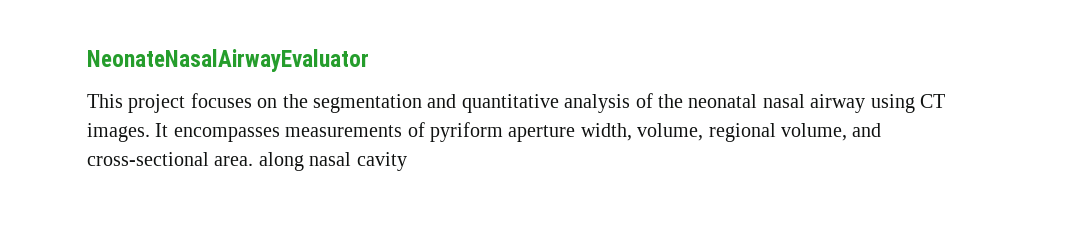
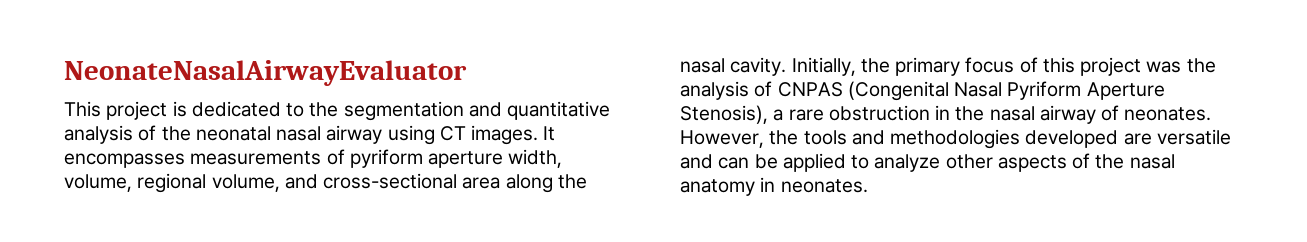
- This project focuses on the segmentation and quantitative analysis of the neonatal nasal airway using CT images.
+ This project is dedicated to the segmentation and quantitative analysis of the neonatal nasal airway using CT images.
- It encompasses measurements of pyriform aperture width, volume, regional volume, and cross-sectional area. along nasal cavity
+ It encompasses measurements of pyriform aperture width, volume, regional volume, and cross-sectional area along the nasal cavity. Initially, the primary focus of this project was the analysis of CNPAS (Congenital Nasal Pyriform Aperture Stenosis), a rare obstruction in the nasal airway of neonates. However, the tools and methodologies developed are versatile and can be applied to analyze other aspects of the nasal anatomy in neonates.

